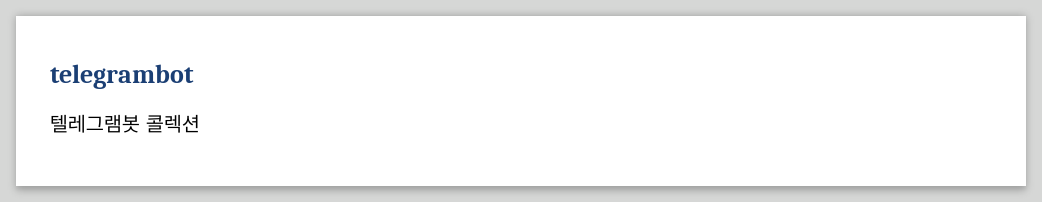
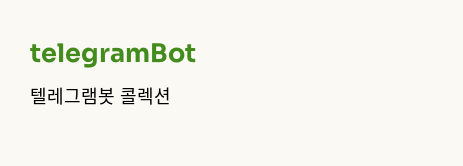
- telegrambot
+ telegramBot

